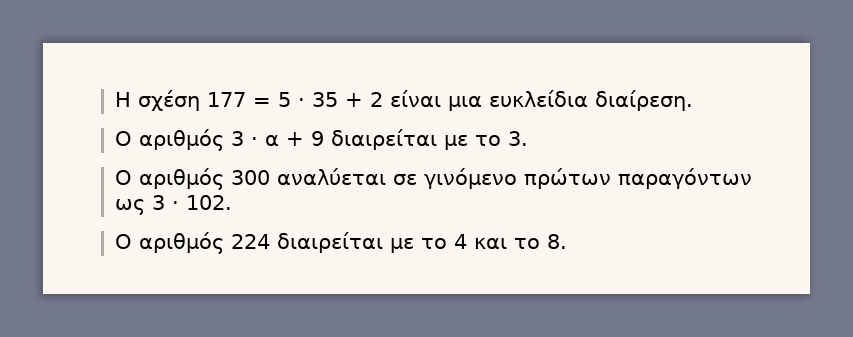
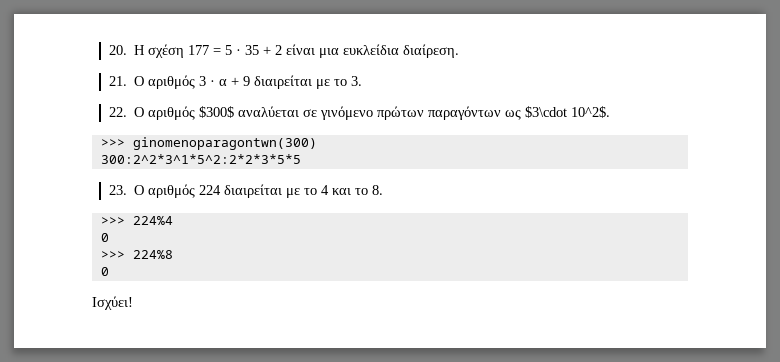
- Η σχέση 177 = 5 · 35 + 2 είναι μια ευκλείδια διαίρεση.
+ 20. Η σχέση 177 = 5 · 35 + 2 είναι μια ευκλείδια διαίρεση.
- Ο αριθμός 3 · α + 9 διαιρείται με το 3.
+ 21. Ο αριθμός 3 · α + 9 διαιρείται με το 3.
- Ο αριθμός 300 αναλύεται σε γινόμενο πρώτων παραγόντων ως 3 · 102.
- Ο αριθμός 224 διαιρείται με το 4 και το 8.
+ 22. Ο αριθμός $300$ αναλύεται σε γινόμενο πρώτων παραγόντων ως $3\cdot 10^2$.
+ >>> ginomenoparagontwn(300)
+ 300:2^2*3^1*5^2:2*2*3*5*5
+ 23. Ο αριθμός 224 διαιρείται με το 4 και το 8.
+ >>> 224%4
+ 0
+ >>> 224%8
+ 0
+ Ισχύει!

